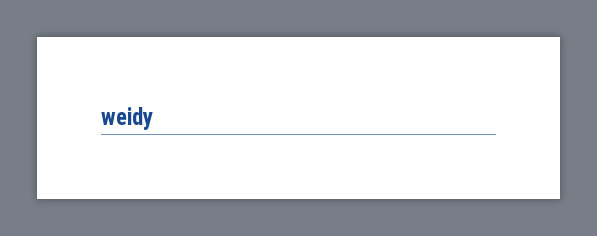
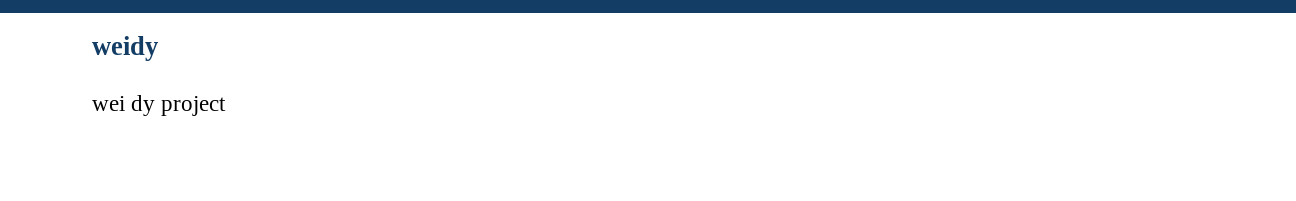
+ wei dy project

